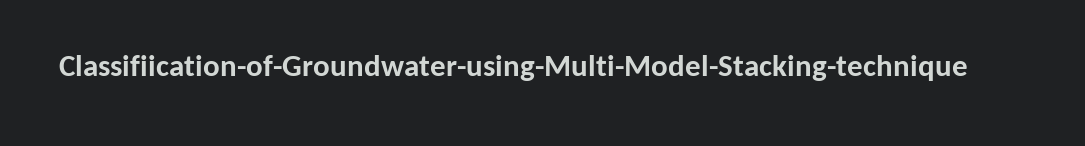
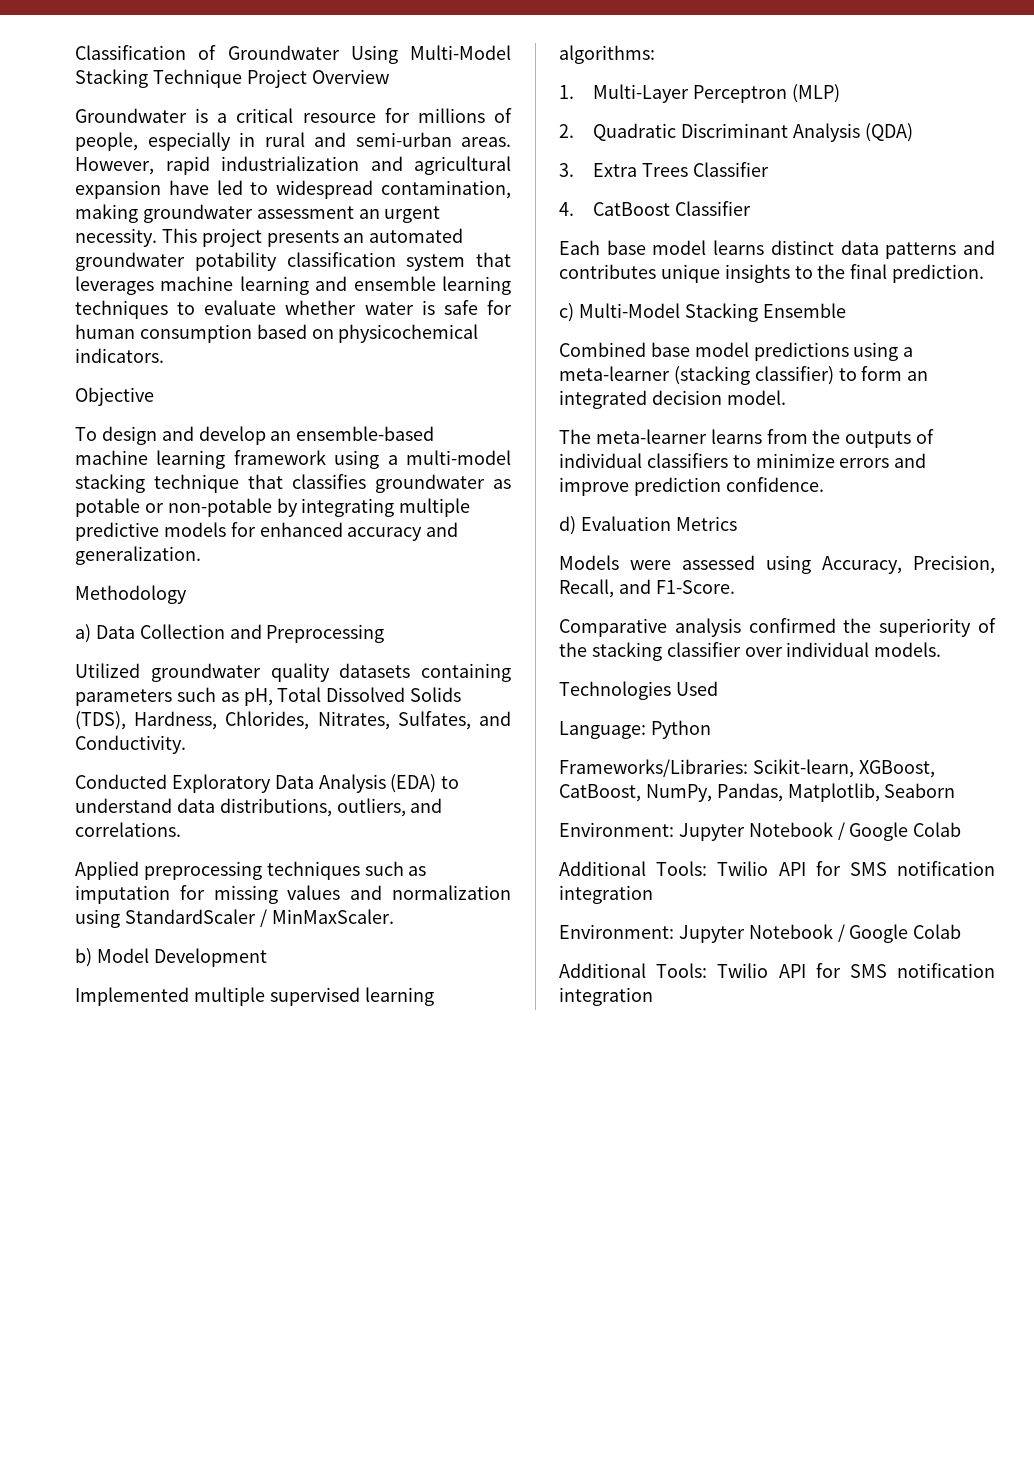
- Classifiication-of-Groundwater-using-Multi-Model-Stacking-technique
+ Classification of Groundwater Using Multi-Model Stacking Technique Project Overview
+ Groundwater is a critical resource for millions of people, especially in rural and semi-urban areas. However, rapid industrialization and agricultural expansion have led to widespread contamination, making groundwater assessment an urgent necessity. This project presents an automated groundwater potability classification system that leverages machine learning and ensemble learning techniques to evaluate whether water is safe for human consumption based on physicochemical indicators.
+ Objective
+ To design and develop an ensemble-based machine learning framework using a multi-model stacking technique that classifies groundwater as potable or non-potable by integrating multiple predictive models for enhanced accuracy and generalization.
+ Methodology
+ a) Data Collection and Preprocessing
+ Utilized groundwater quality datasets containing parameters such as pH, Total Dissolved Solids (TDS), Hardness, Chlorides, Nitrates, Sulfates, and Conductivity.
+ Conducted Exploratory Data Analysis (EDA) to understand data distributions, outliers, and correlations.
+ Applied preprocessing techniques such as imputation for missing values and normalization using StandardScaler / MinMaxScaler.
+ b) Model Development
+ Implemented multiple supervised learning algorithms:
+ 1. Multi-Layer Perceptron (MLP)
+ 2. Quadratic Discriminant Analysis (QDA)
+ 3. Extra Trees Classifier
+ 4. CatBoost Classifier
+ Each base model learns distinct data patterns and contributes unique insights to the final prediction.
+ c) Multi-Model Stacking Ensemble
+ Combined base model predictions using a meta-learner (stacking classifier) to form an integrated decision model.
+ The meta-learner learns from the outputs of individual classifiers to minimize errors and improve prediction confidence.
+ d) Evaluation Metrics
+ Models were assessed using Accuracy, Precision, Recall, and F1-Score.
+ Comparative analysis confirmed the superiority of the stacking classifier over individual models.
+ Technologies Used
+ Language: Python
+ Frameworks/Libraries: Scikit-learn, XGBoost, CatBoost, NumPy, Pandas, Matplotlib, Seaborn
+ Environment: Jupyter Notebook / Google Colab
+ Additional Tools: Twilio API for SMS notification integration
+ Environment: Jupyter Notebook / Google Colab
+ Additional Tools: Twilio API for SMS notification integration

